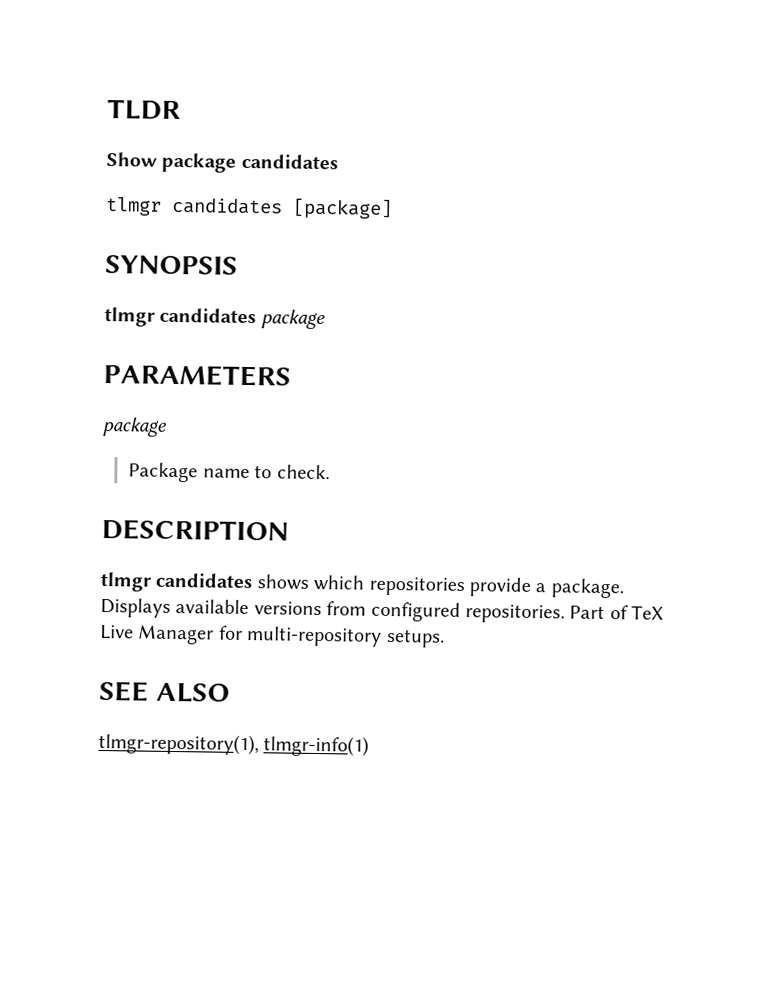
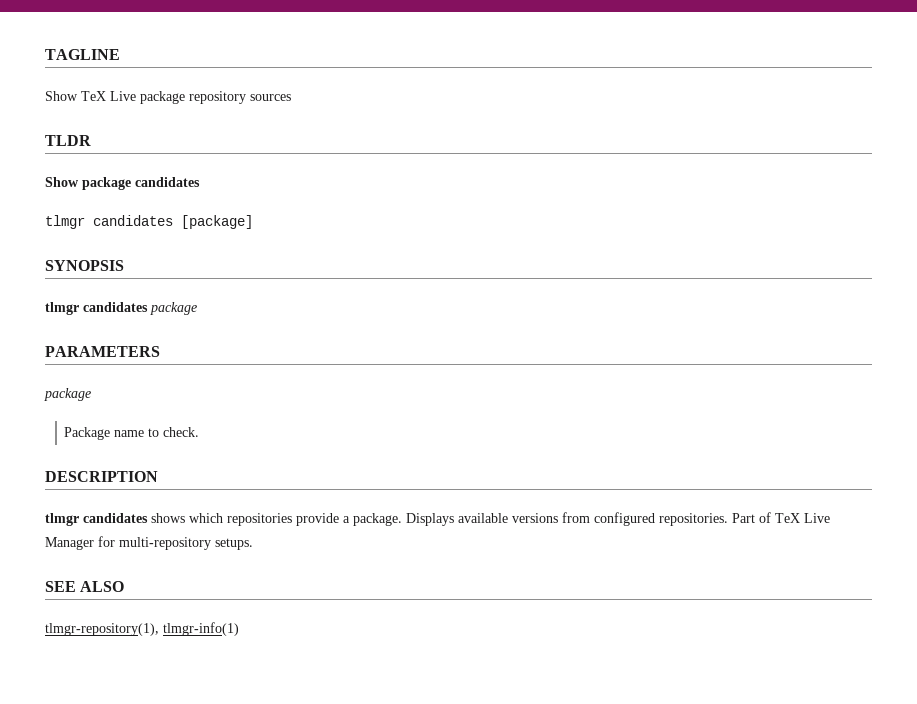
+ TAGLINE
+ Show TeX Live package repository sources

